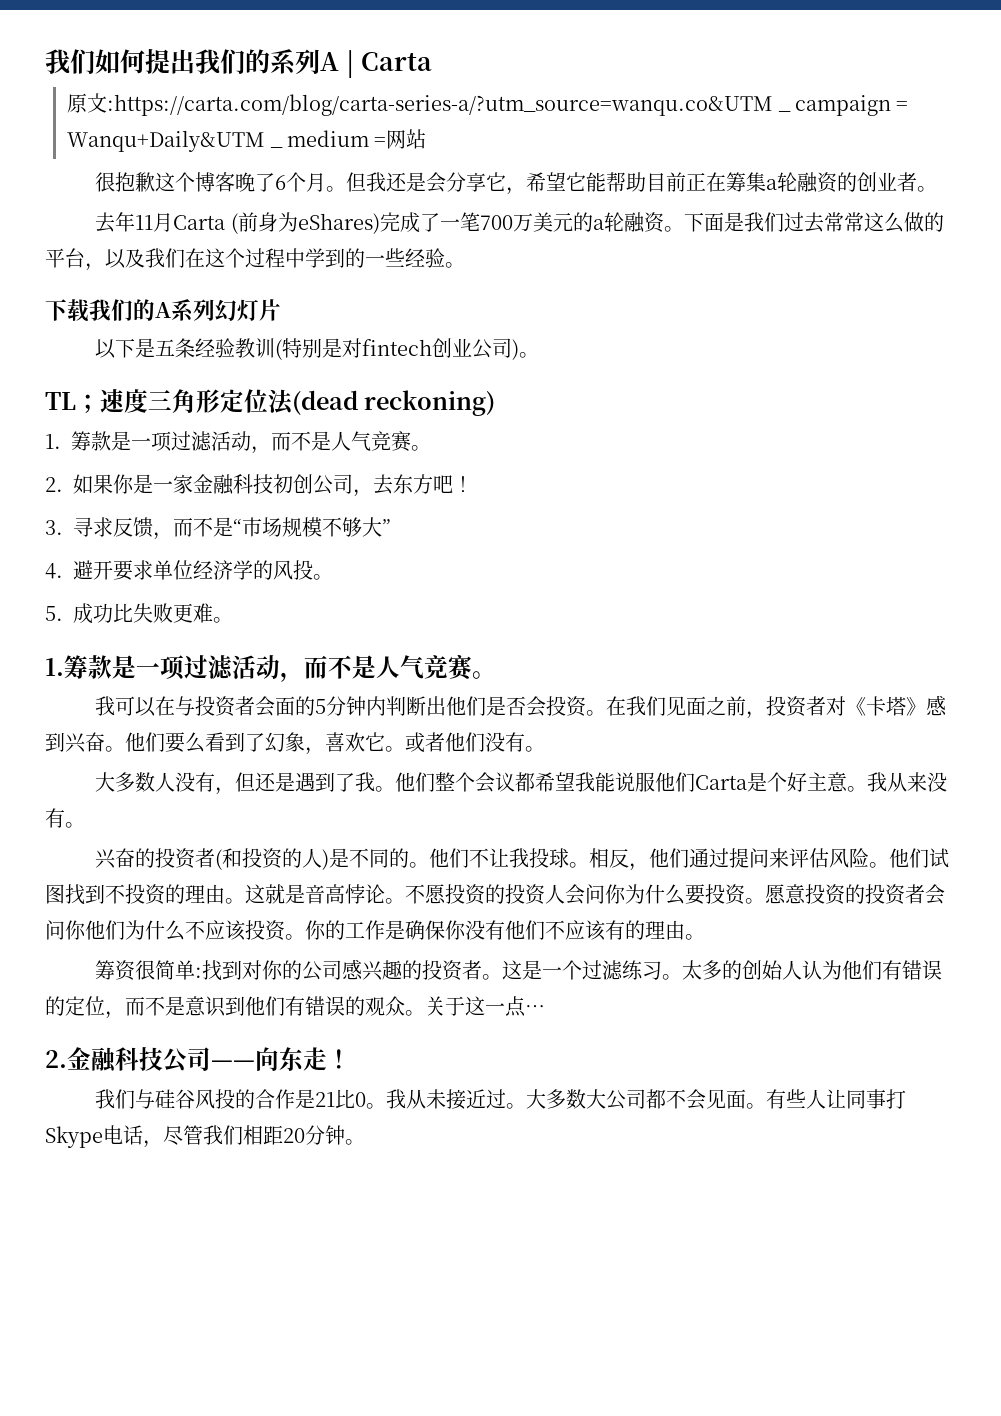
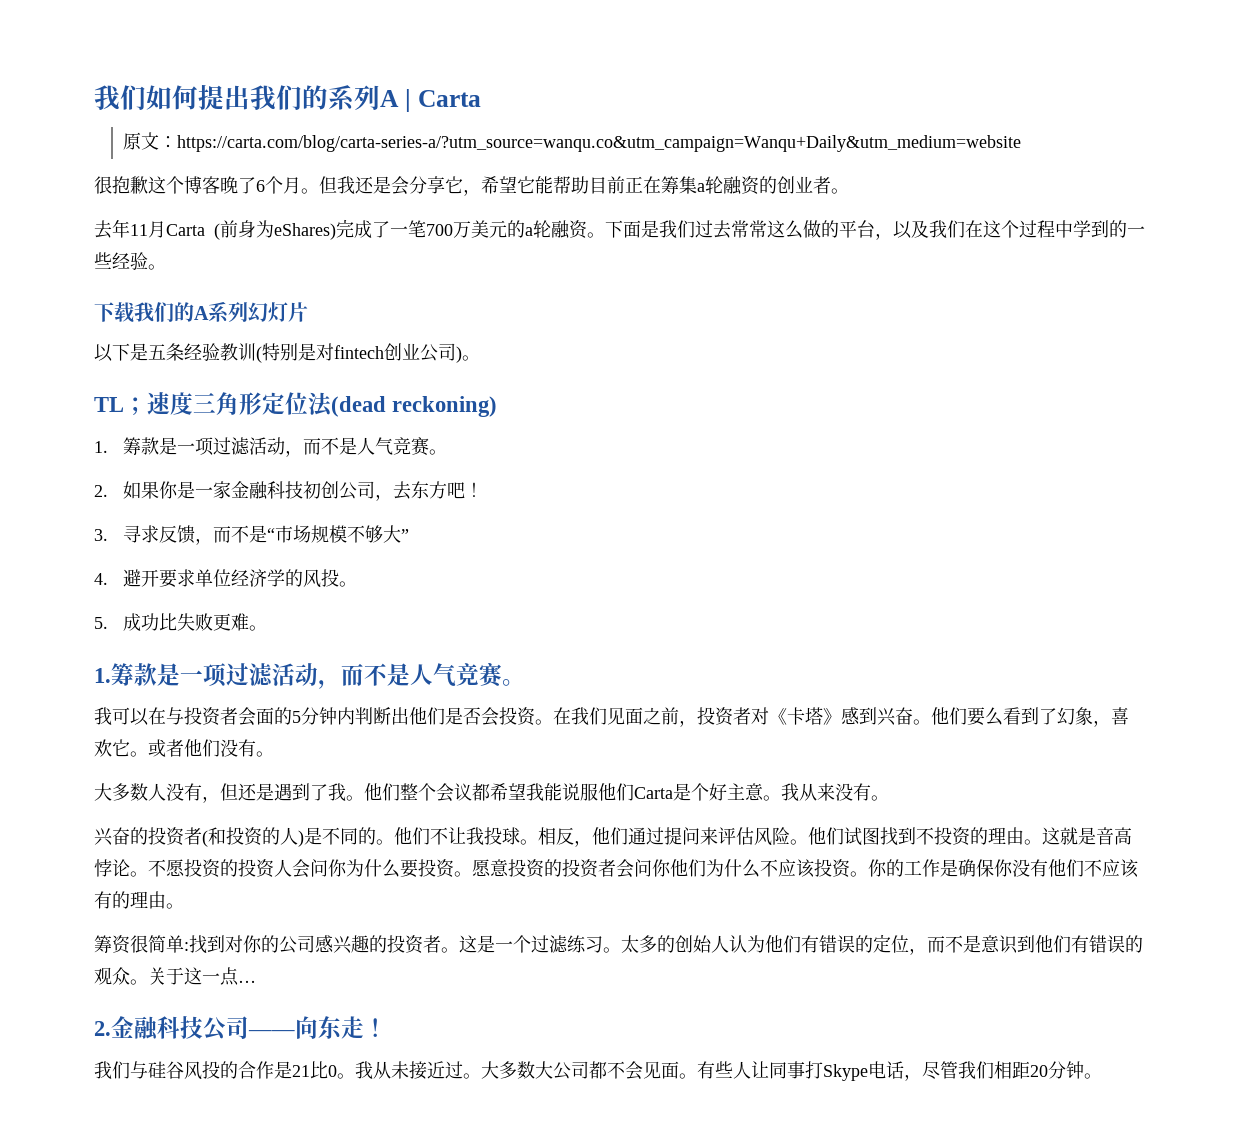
- 原文:https://carta.com/blog/carta-series-a/?utm_source=wanqu.co&UTM _ campaign = Wanqu+Daily&UTM _ medium =网站
+ 原文：https://carta.com/blog/carta-series-a/?utm_source=wanqu.co&utm_campaign=Wanqu+Daily&utm_medium=website

